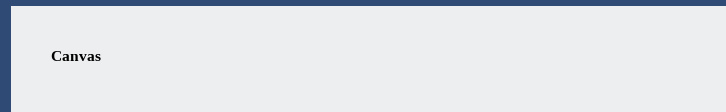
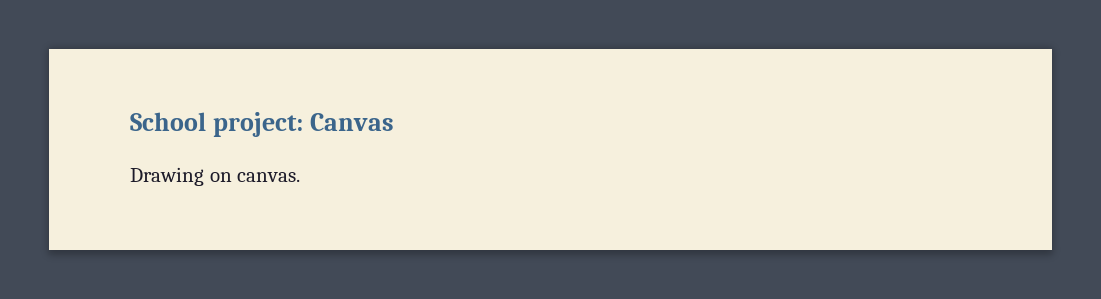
- Canvas
+ School project: Canvas
+ Drawing on canvas.

